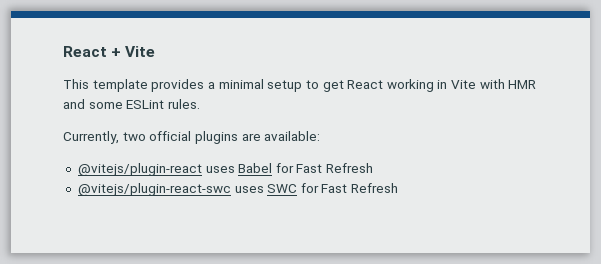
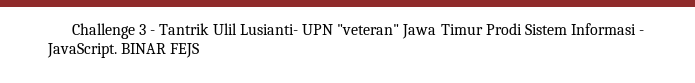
- React + Vite
- This template provides a minimal setup to get React working in Vite with HMR and some ESLint rules.
- Currently, two official plugins are available:
- @vitejs/plugin-react uses Babel for Fast Refresh
- @vitejs/plugin-react-swc uses SWC for Fast Refresh
+ Challenge 3 - Tantrik Ulil Lusianti- UPN "veteran" Jawa Timur Prodi Sistem Informasi - JavaScript. BINAR FEJS

